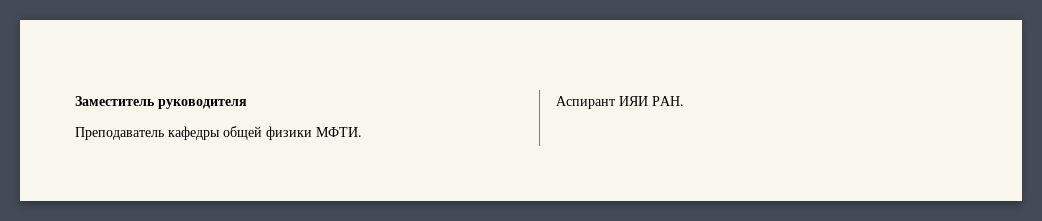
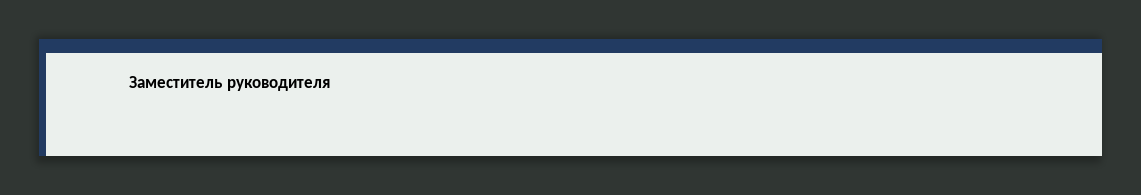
- Преподаватель кафедры общей физики МФТИ.
- Аспирант ИЯИ РАН.

